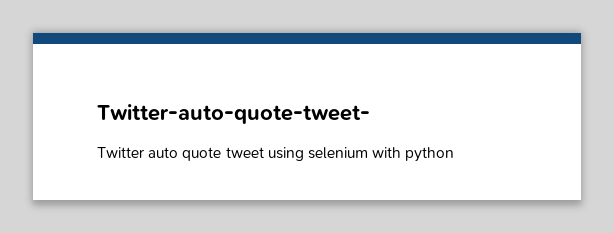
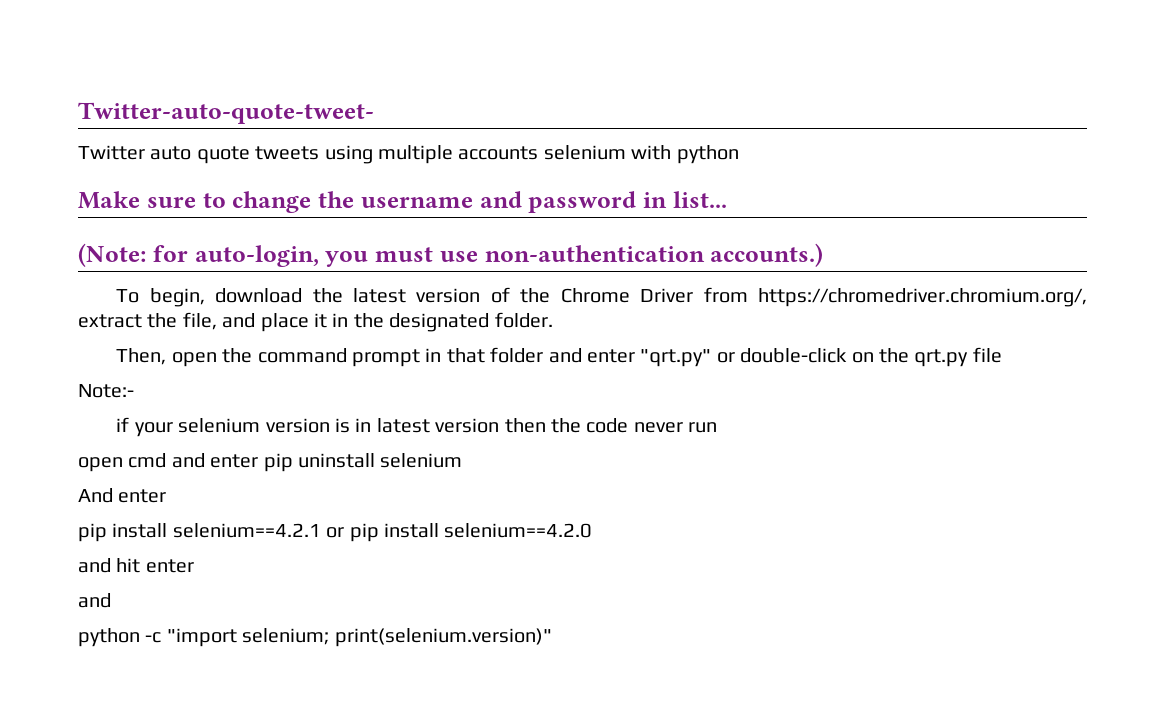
- Twitter auto quote tweet using selenium with python
+ Twitter auto quote tweets using multiple accounts selenium with python
+ Make sure to change the username and password in list...
+ (Note: for auto-login, you must use non-authentication accounts.)
+ To begin, download the latest version of the Chrome Driver from https://chromedriver.chromium.org/, extract the file, and place it in the designated folder.
+ Then, open the command prompt in that folder and enter "qrt.py" or double-click on the qrt.py file
+ Note:-
+ if your selenium version is in latest version then the code never run
+ open cmd and enter pip uninstall selenium
+ And enter
+ pip install selenium==4.2.1 or pip install selenium==4.2.0
+ and hit enter
+ and
+ python -c "import selenium; print(selenium.version)"

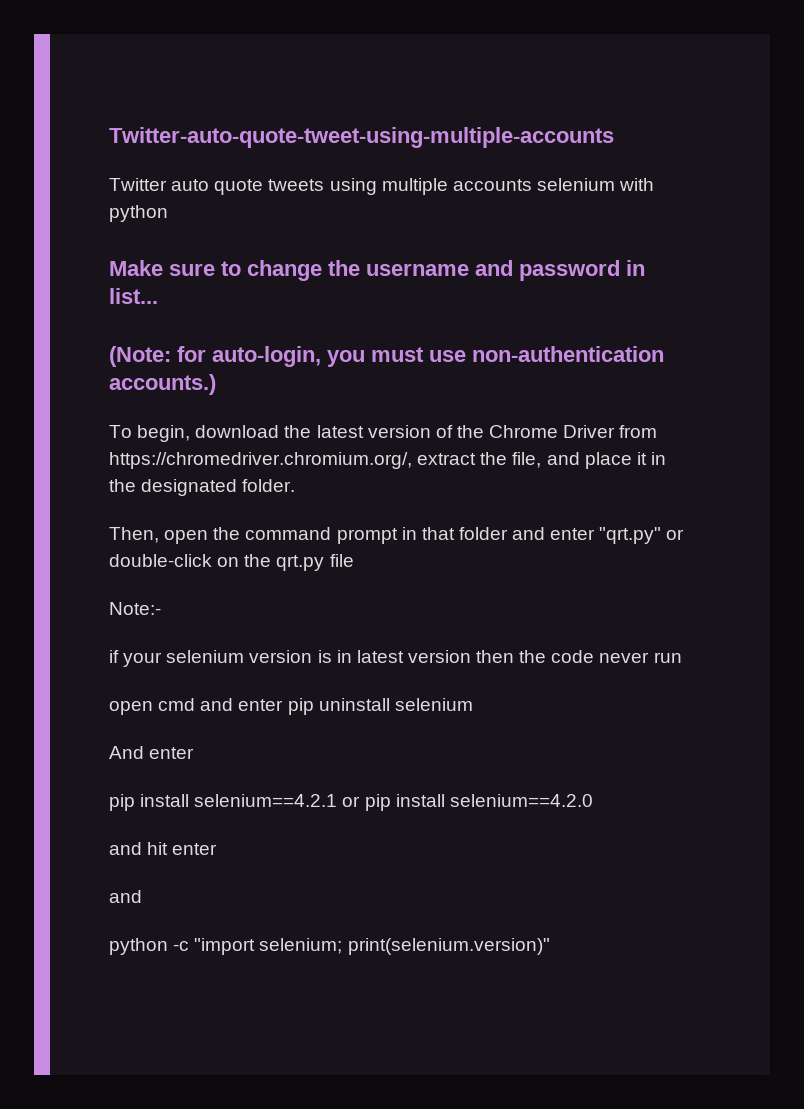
- Twitter-auto-quote-tweet-
+ Twitter-auto-quote-tweet-using-multiple-accounts

